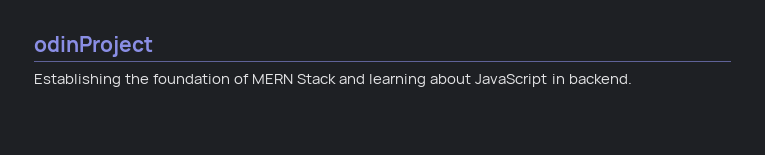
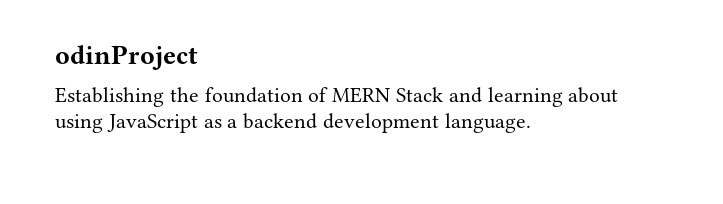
- Establishing the foundation of MERN Stack and learning about JavaScript in backend.
+ Establishing the foundation of MERN Stack and learning about using JavaScript as a backend development language.

